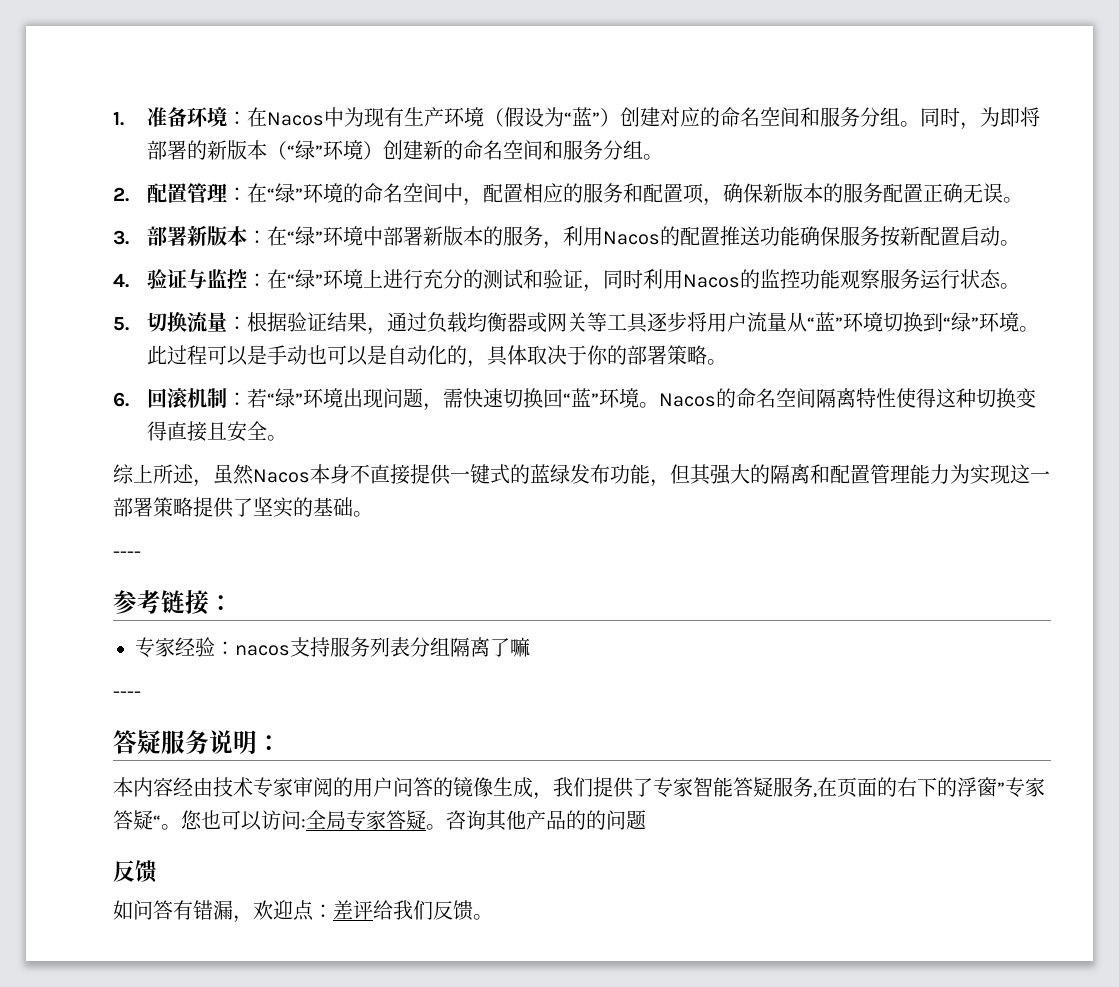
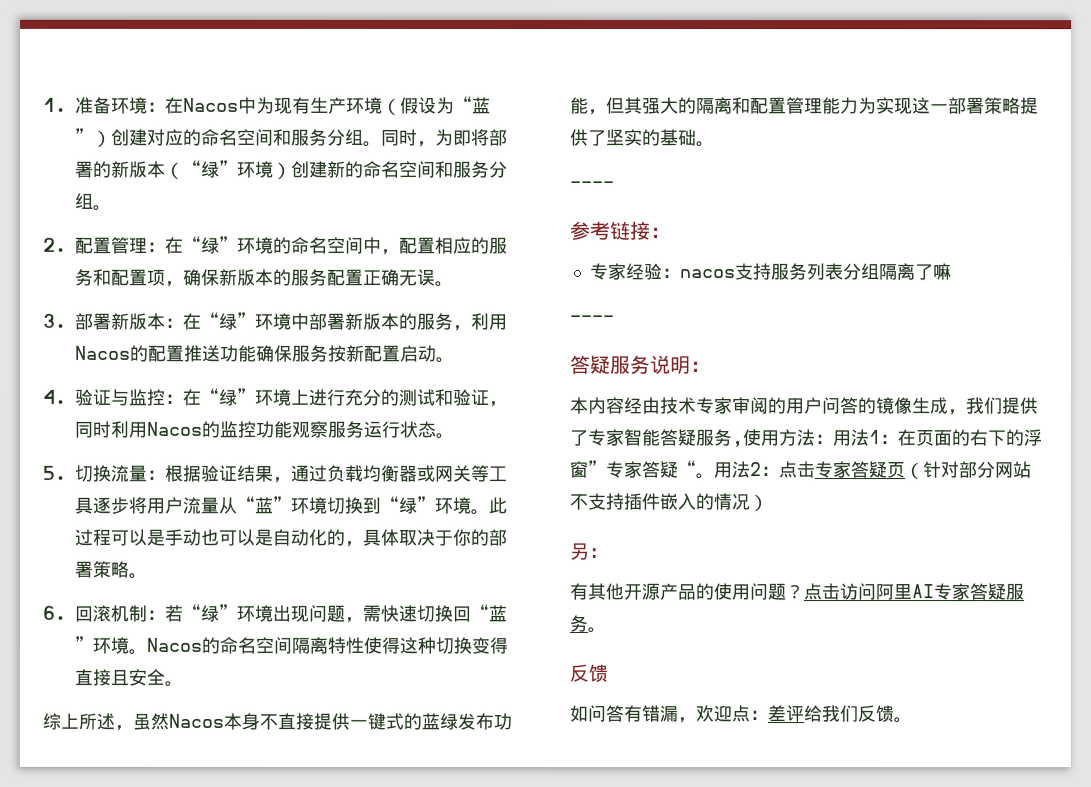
- 本内容经由技术专家审阅的用户问答的镜像生成，我们提供了专家智能答疑服务,在页面的右下的浮窗”专家答疑“。
+ 本内容经由技术专家审阅的用户问答的镜像生成，我们提供了专家智能答疑服务,使用方法：用法1：在页面的右下的浮窗”专家答疑“。
- 您也可以访问:全局专家答疑。咨询其他产品的的问题
+ 用法2：点击专家答疑页（针对部分网站不支持插件嵌入的情况）
+ 另：
+ 有其他开源产品的使用问题？点击访问阿里AI专家答疑服务。

